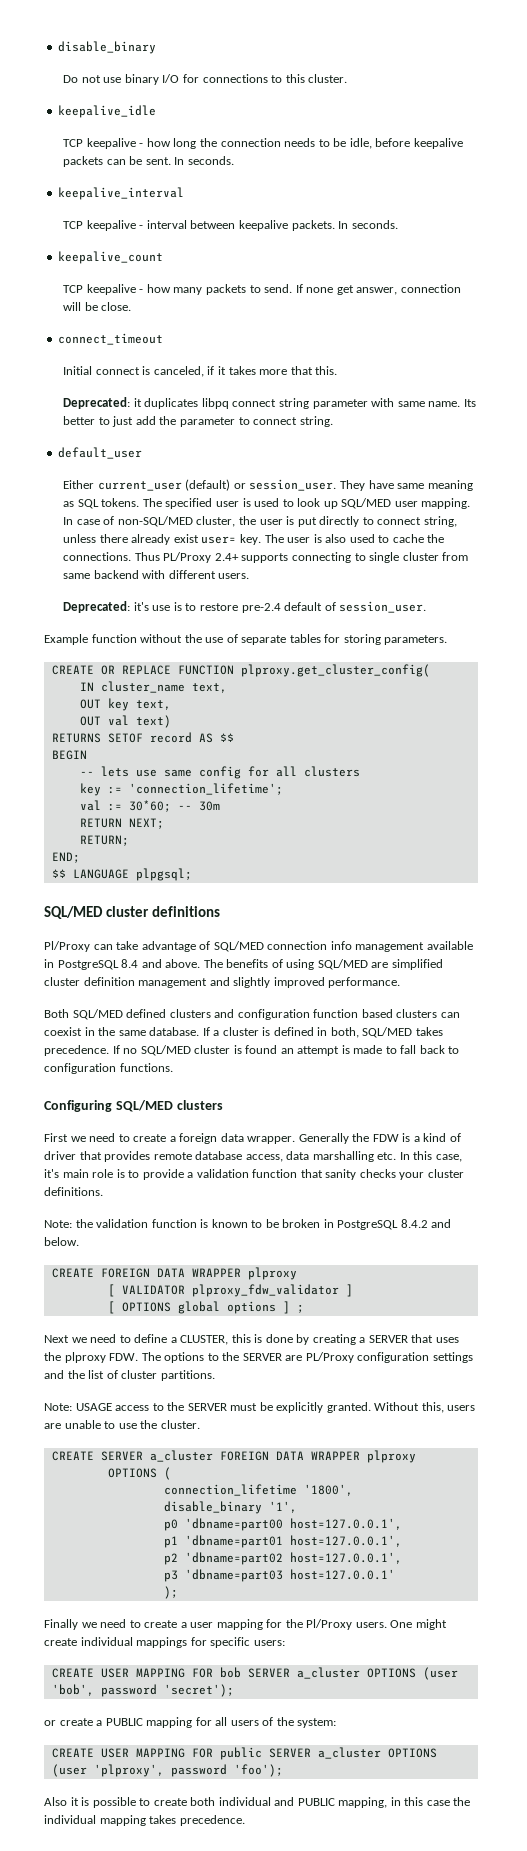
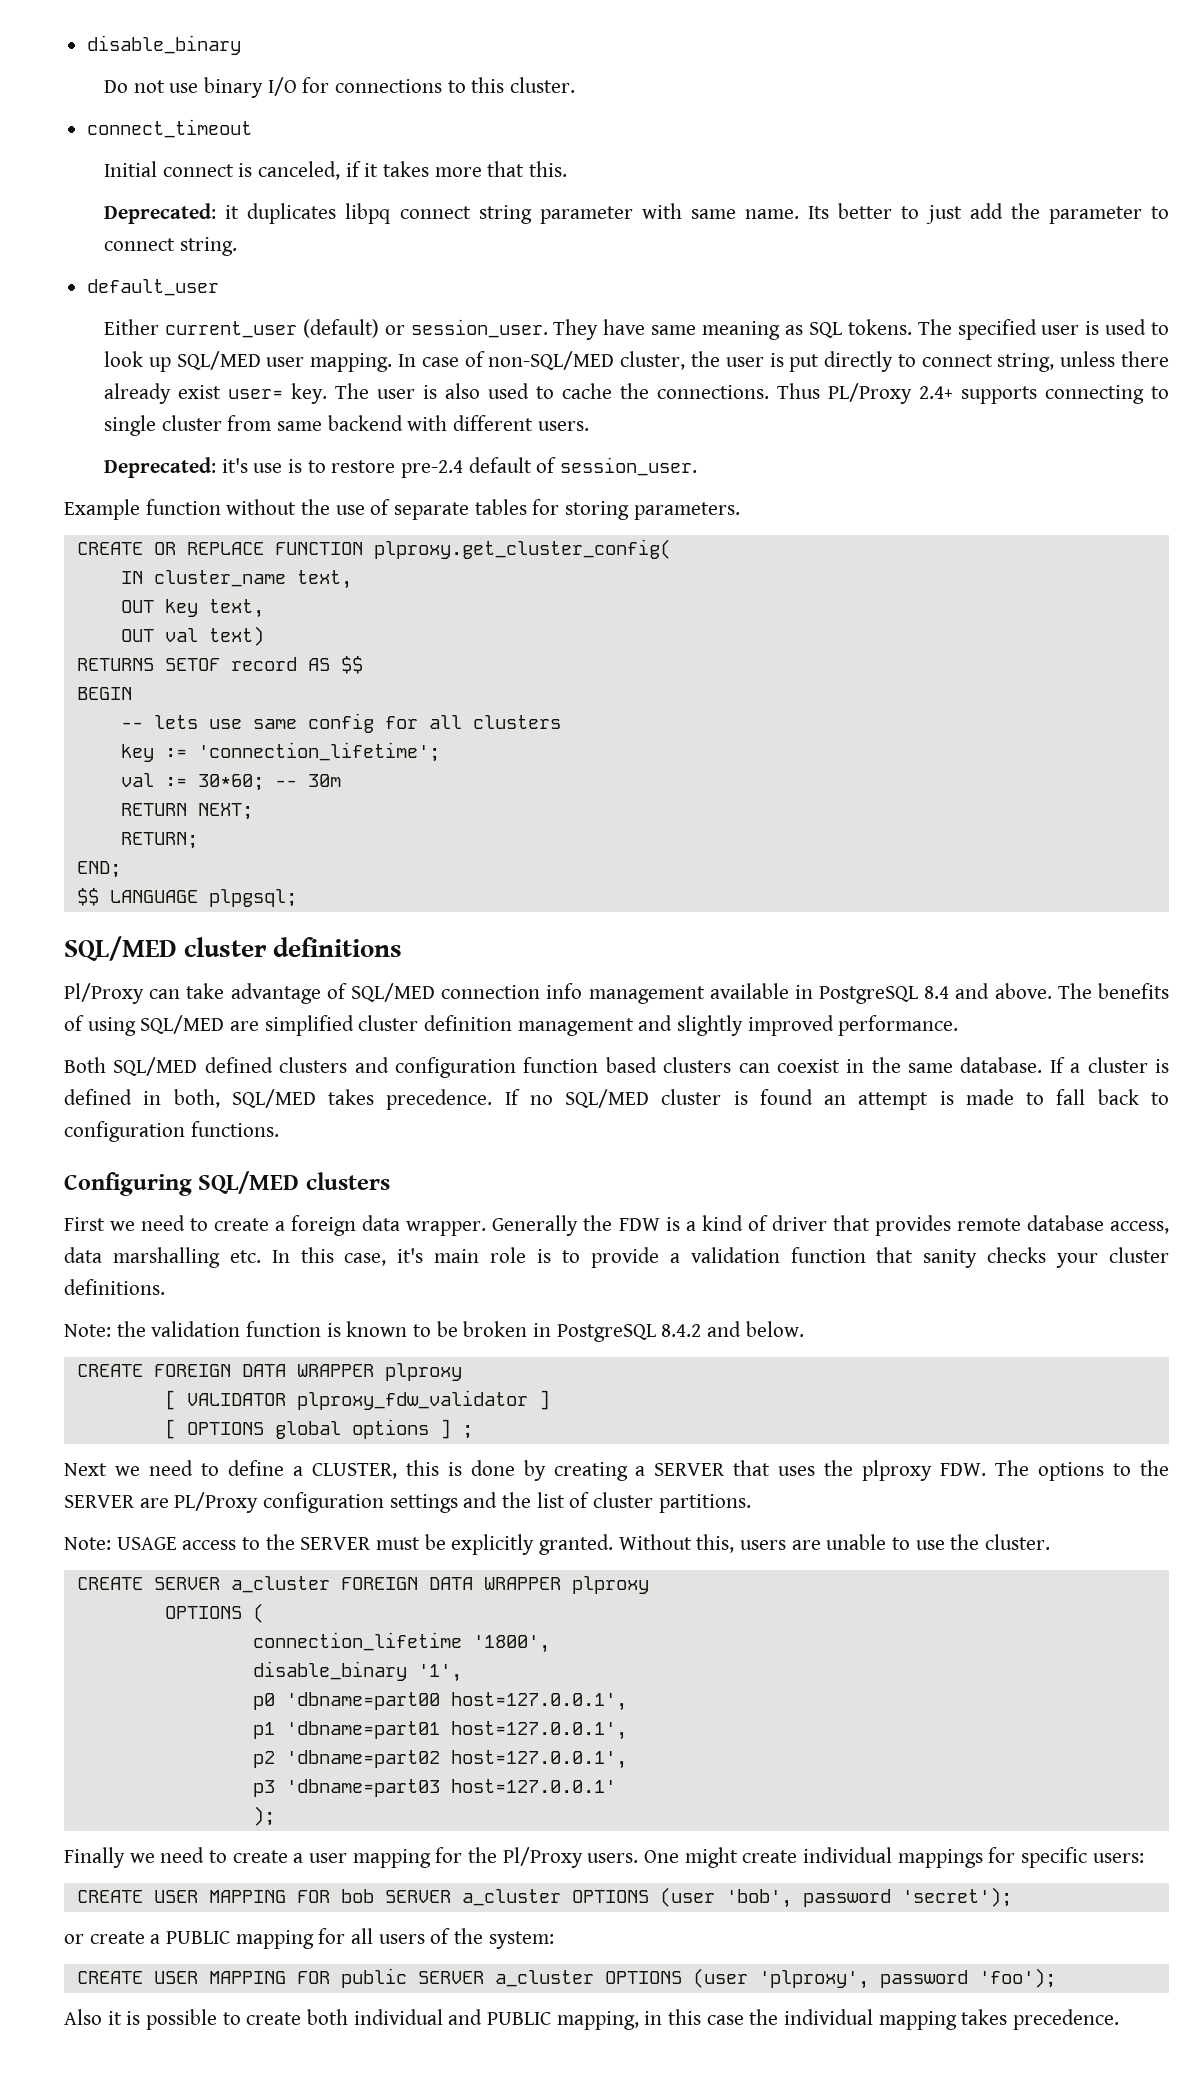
- keepalive_idle
- TCP keepalive - how long the connection needs to be idle, before keepalive packets can be sent. In seconds.
- keepalive_interval
- TCP keepalive - interval between keepalive packets. In seconds.
- keepalive_count
- TCP keepalive - how many packets to send. If none get answer, connection will be close.

